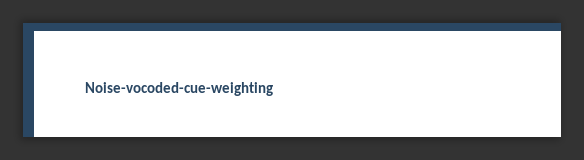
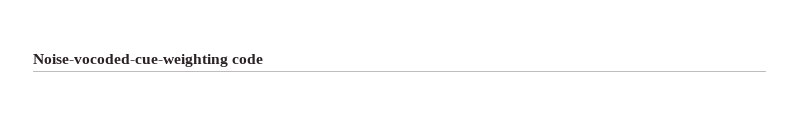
- Noise-vocoded-cue-weighting
+ Noise-vocoded-cue-weighting code

